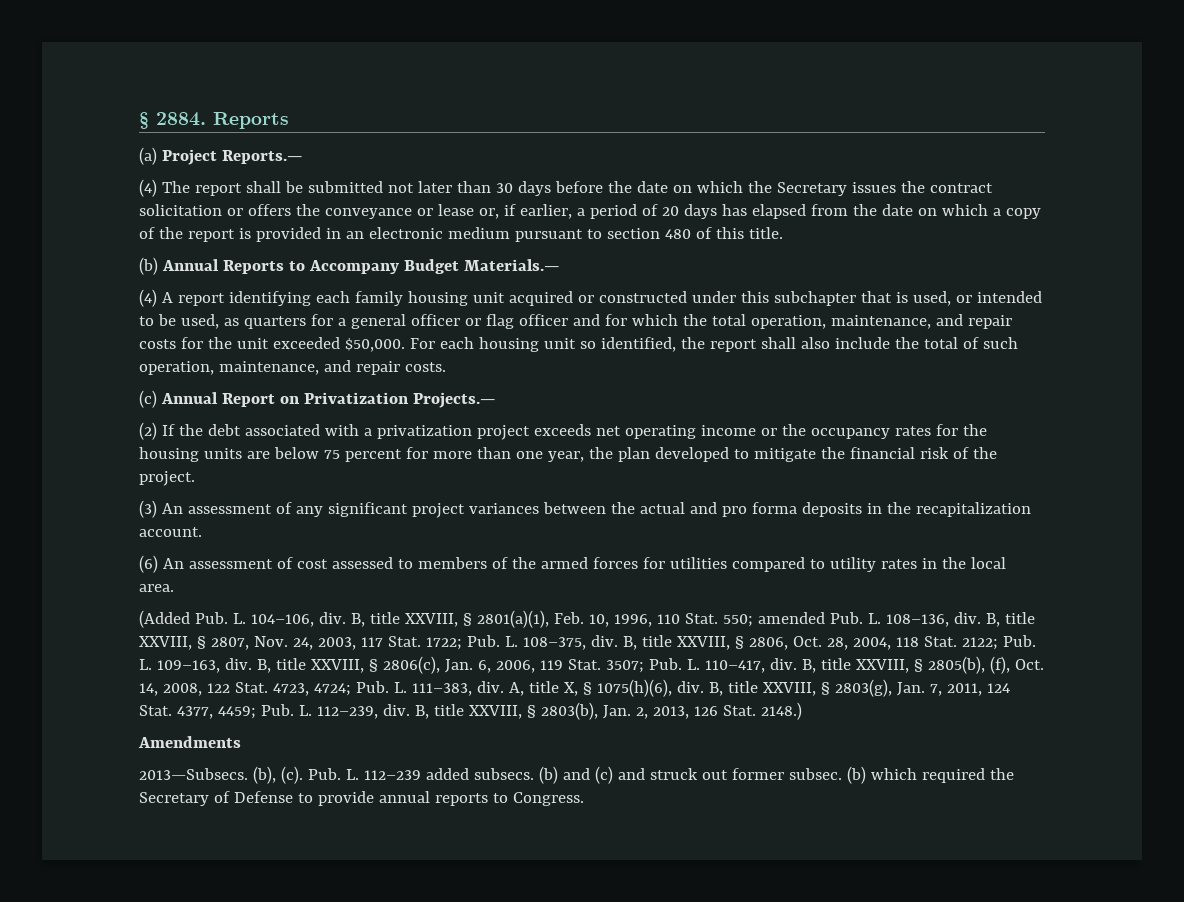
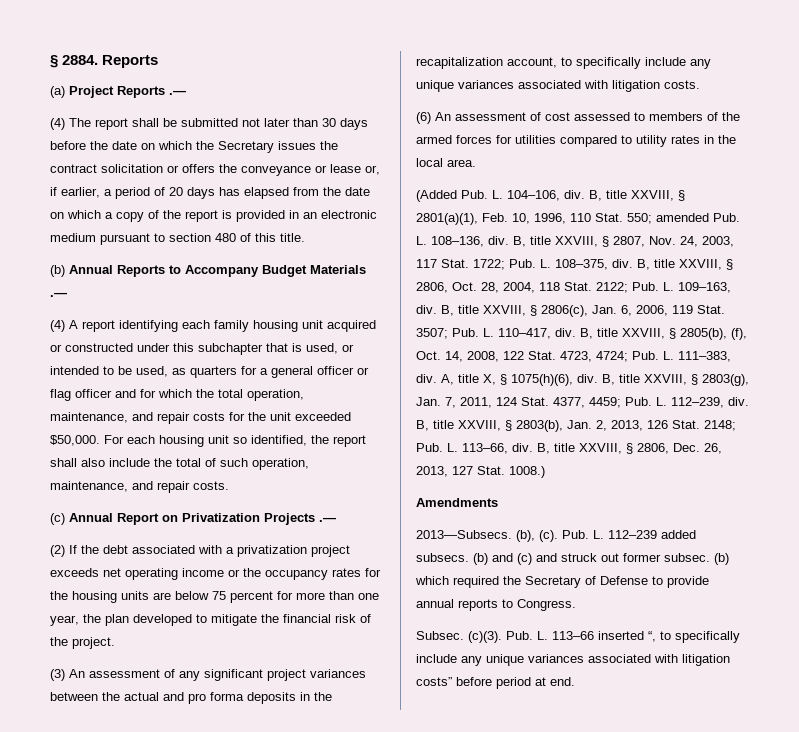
- (a) Project Reports.—
+ (a) Project Reports .—
- (b) Annual Reports to Accompany Budget Materials.—
+ (b) Annual Reports to Accompany Budget Materials .—
- (c) Annual Report on Privatization Projects.—
+ (c) Annual Report on Privatization Projects .—
- (3) An assessment of any significant project variances between the actual and pro forma deposits in the recapitalization account.
+ (3) An assessment of any significant project variances between the actual and pro forma deposits in the recapitalization account, to specifically include any unique variances associated with litigation costs.
- 2148.)
+ 2148; Pub. L. 113–66, div. B, title XXVIII, § 2806, Dec. 26, 2013, 127 Stat. 1008.)
+ Subsec. (c)(3). Pub. L. 113–66 inserted “, to specifically include any unique variances associated with litigation costs” before period at end.

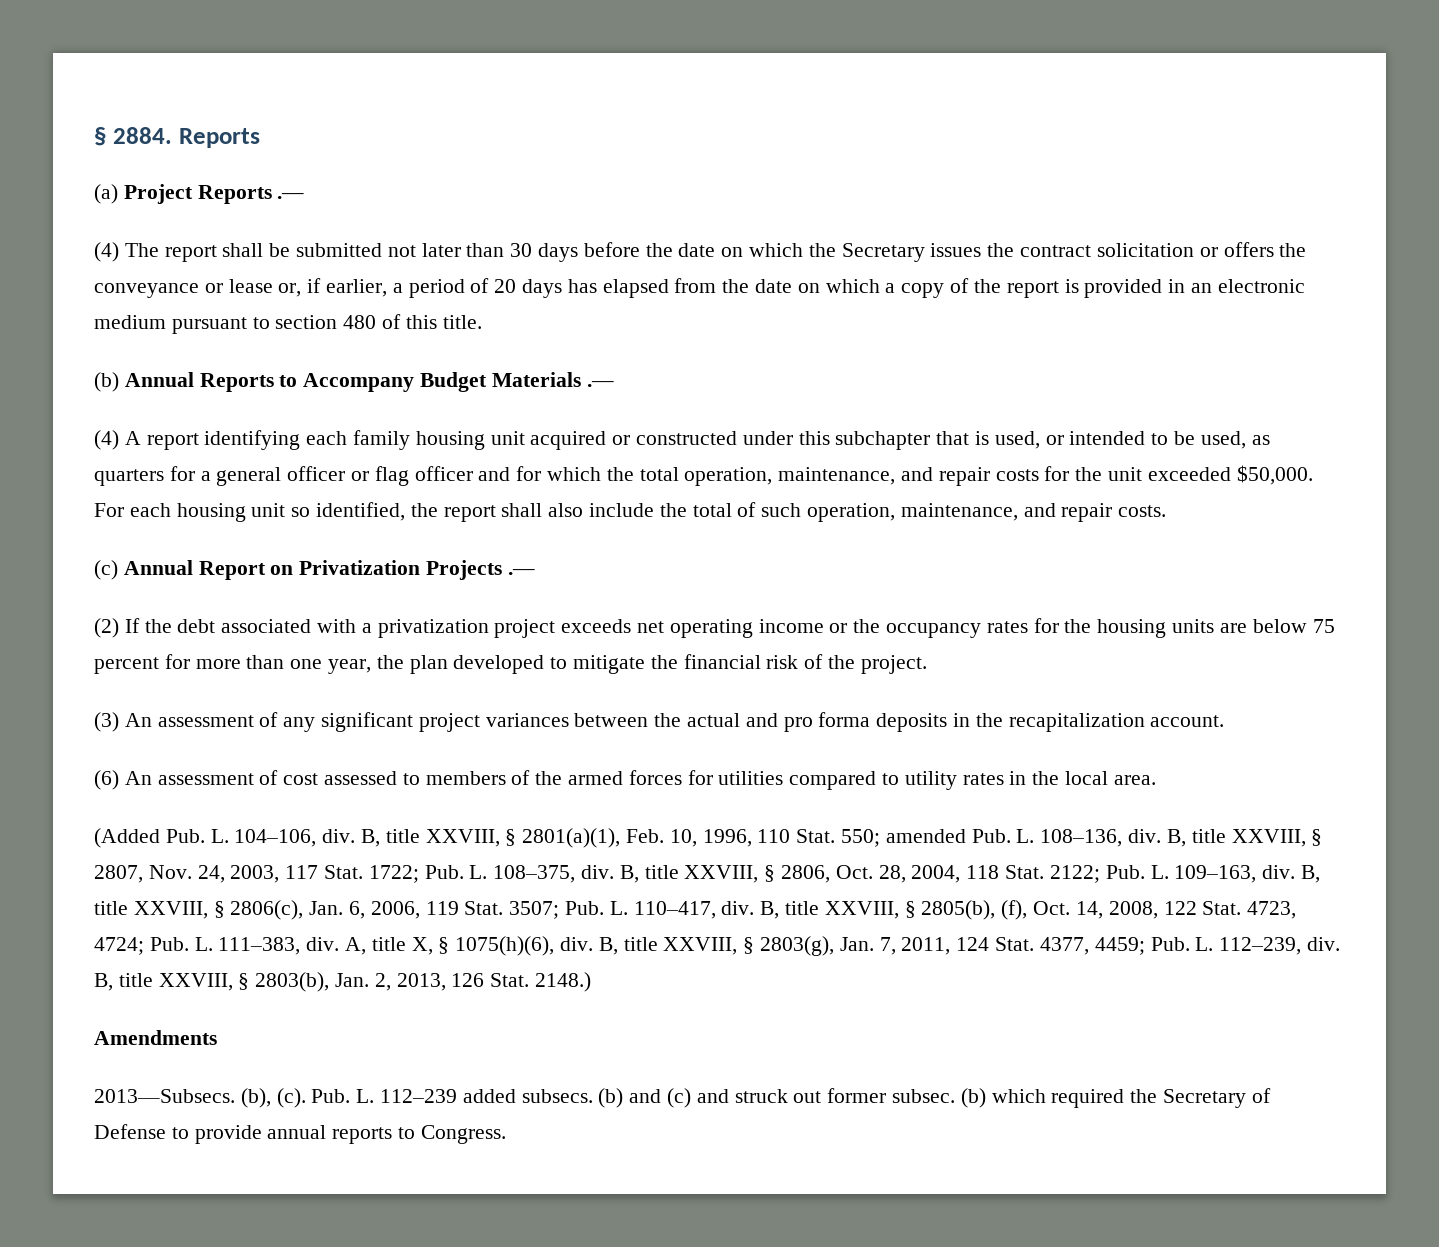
- (3) An assessment of any significant project variances between the actual and pro forma deposits in the recapitalization account, to specifically include any unique variances associated with litigation costs.
+ (3) An assessment of any significant project variances between the actual and pro forma deposits in the recapitalization account.
- 2148; Pub. L. 113–66, div. B, title XXVIII, § 2806, Dec. 26, 2013, 127 Stat. 1008.)
+ 2148.)
- Subsec. (c)(3). Pub. L. 113–66 inserted “, to specifically include any unique variances associated with litigation costs” before period at end.

